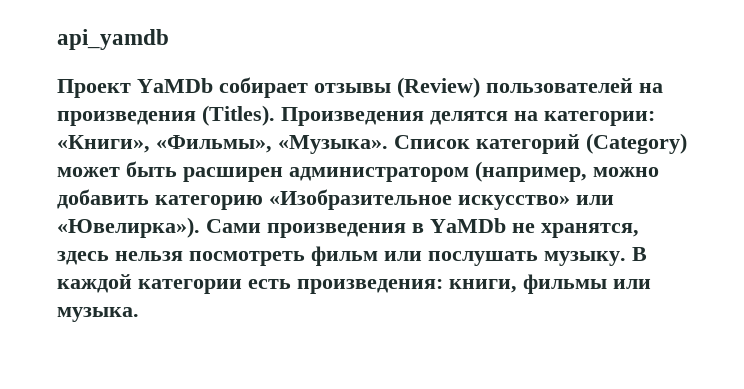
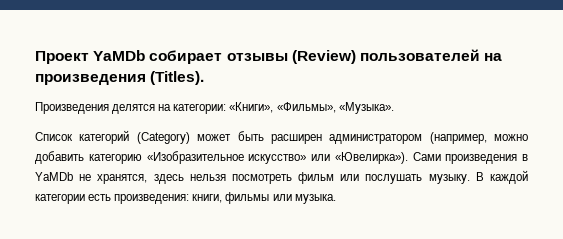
- api_yamdb
- Проект YaMDb собирает отзывы (Review) пользователей на произведения (Titles). Произведения делятся на категории: «Книги», «Фильмы», «Музыка». Список категорий (Category) может быть расширен администратором (например, можно добавить категорию «Изобразительное искусство» или «Ювелирка»).
+ Проект YaMDb собирает отзывы (Review) пользователей на произведения (Titles).
+ Произведения делятся на категории: «Книги», «Фильмы», «Музыка».
+ Список категорий (Category) может быть расширен администратором (например, можно добавить категорию «Изобразительное искусство» или «Ювелирка»).

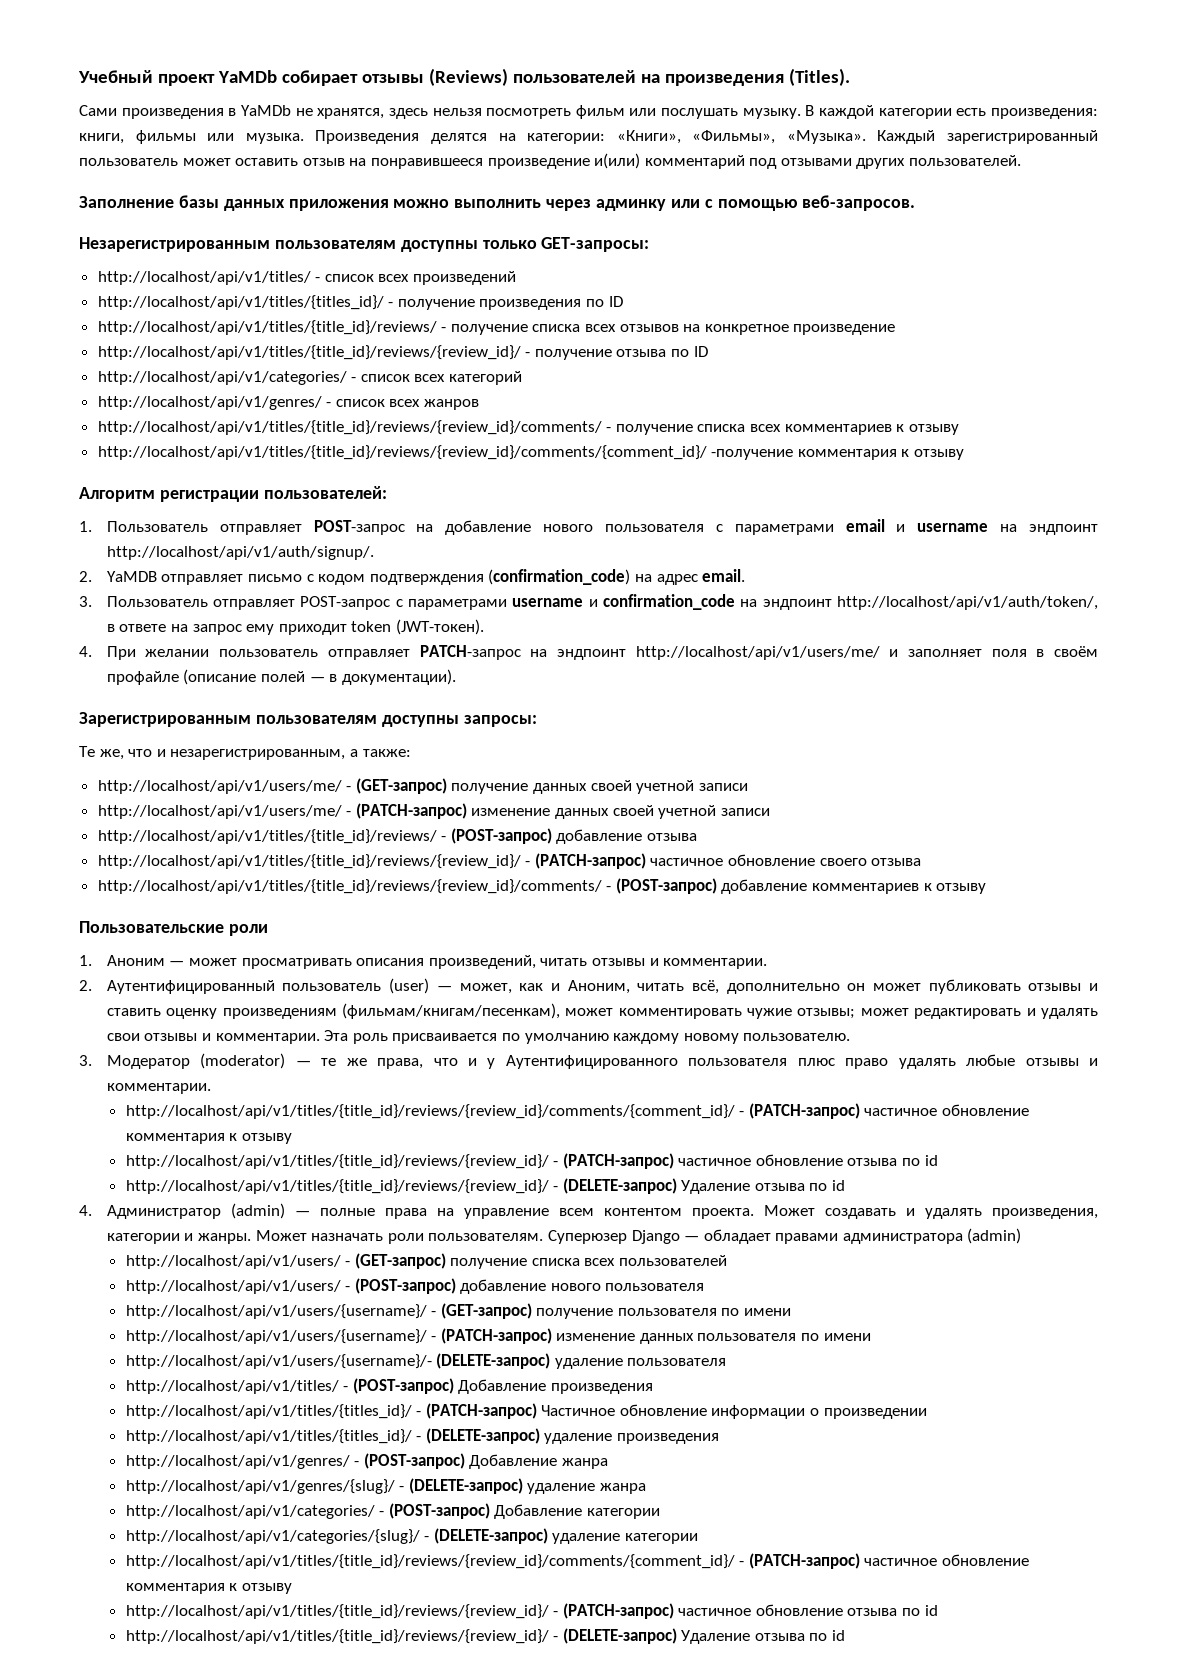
- Проект YaMDb собирает отзывы (Review) пользователей на произведения (Titles).
+ Учебный проект YaMDb собирает отзывы (Reviews) пользователей на произведения (Titles).
- Произведения делятся на категории: «Книги», «Фильмы», «Музыка».
- Список категорий (Category) может быть расширен администратором (например, можно добавить категорию «Изобразительное искусство» или «Ювелирка»).
+ Произведения делятся на категории: «Книги», «Фильмы», «Музыка». Каждый зарегистрированный пользователь может оставить отзыв на понравившееся произведение и(или) комментарий под отзывами других пользователей.
+ Заполнение базы данных приложения можно выполнить через админку или с помощью веб-запросов.
+ Незарегистрированным пользователям доступны только GET-запросы:
+ http://localhost/api/v1/titles/ - список всех произведений
+ http://localhost/api/v1/titles/{titles_id}/ - получение произведения по ID
+ http://localhost/api/v1/titles/{title_id}/reviews/ - получение списка всех отзывов на конкретное произведение
+ http://localhost/api/v1/titles/{title_id}/reviews/{review_id}/ - получение отзыва по ID
+ http://localhost/api/v1/categories/ - список всех категорий
+ http://localhost/api/v1/genres/ - список всех жанров
+ http://localhost/api/v1/titles/{title_id}/reviews/{review_id}/comments/ - получение списка всех комментариев к отзыву
+ http://localhost/api/v1/titles/{title_id}/reviews/{review_id}/comments/{comment_id}/ -получение комментария к отзыву
+ Алгоритм регистрации пользователей:
+ 1. Пользователь отправляет POST-запрос на добавление нового пользователя с параметрами email и username на эндпоинт http://localhost/api/v1/auth/signup/.
+ 2. YaMDB отправляет письмо с кодом подтверждения (confirmation_code) на адрес email.
+ 3. Пользователь отправляет POST-запрос с параметрами username и confirmation_code на эндпоинт http://localhost/api/v1/auth/token/, в ответе на запрос ему приходит token (JWT-токен).
+ 4. При желании пользователь отправляет PATCH-запрос на эндпоинт http://localhost/api/v1/users/me/ и заполняет поля в своём профайле (описание полей — в документации).
+ Зарегистрированным пользователям доступны запросы:
+ Те же, что и незарегистрированным, а также:
+ http://localhost/api/v1/users/me/ - (GET-запрос) получение данных своей учетной записи
+ http://localhost/api/v1/users/me/ - (PATCH-запрос) изменение данных своей учетной записи
+ http://localhost/api/v1/titles/{title_id}/reviews/ - (POST-запрос) добавление отзыва
+ http://localhost/api/v1/titles/{title_id}/reviews/{review_id}/ - (PATCH-запрос) частичное обновление своего отзыва
+ http://localhost/api/v1/titles/{title_id}/reviews/{review_id}/comments/ - (POST-запрос) добавление комментариев к отзыву
+ Пользовательские роли
+ 1. Аноним — может просматривать описания произведений, читать отзывы и комментарии.
+ 2. Аутентифицированный пользователь (user) — может, как и Аноним, читать всё, дополнительно он может публиковать отзывы и ставить оценку произведениям (фильмам/книгам/песенкам), может комментировать чужие отзывы; может редактировать и удалять свои отзывы и комментарии. Эта роль присваивается по умолчанию каждому новому пользователю.
+ 3. Модератор (moderator) — те же права, что и у Аутентифицированного пользователя плюс право удалять любые отзывы и комментарии.
+ http://localhost/api/v1/titles/{title_id}/reviews/{review_id}/comments/{comment_id}/ - (PATCH-запрос) частичное обновление комментария к отзыву
+ http://localhost/api/v1/titles/{title_id}/reviews/{review_id}/ - (PATCH-запрос) частичное обновление отзыва по id
+ http://localhost/api/v1/titles/{title_id}/reviews/{review_id}/ - (DELETE-запрос) Удаление отзыва по id
+ 4. Администратор (admin) — полные права на управление всем контентом проекта. Может создавать и удалять произведения, категории и жанры. Может назначать роли пользователям. Суперюзер Django — обладает правами администратора (admin)
+ http://localhost/api/v1/users/ - (GET-запрос) получение списка всех пользователей
+ http://localhost/api/v1/users/ - (POST-запрос) добавление нового пользователя
+ http://localhost/api/v1/users/{username}/ - (GET-запрос) получение пользователя по имени
+ http://localhost/api/v1/users/{username}/ - (PATCH-запрос) изменение данных пользователя по имени
+ http://localhost/api/v1/users/{username}/- (DELETE-запрос) удаление пользователя
+ http://localhost/api/v1/titles/ - (POST-запрос) Добавление произведения
+ http://localhost/api/v1/titles/{titles_id}/ - (PATCH-запрос) Частичное обновление информации о произведении
+ http://localhost/api/v1/titles/{titles_id}/ - (DELETE-запрос) удаление произведения
+ http://localhost/api/v1/genres/ - (POST-запрос) Добавление жанра
+ http://localhost/api/v1/genres/{slug}/ - (DELETE-запрос) удаление жанра
+ http://localhost/api/v1/categories/ - (POST-запрос) Добавление категории
+ http://localhost/api/v1/categories/{slug}/ - (DELETE-запрос) удаление категории
+ http://localhost/api/v1/titles/{title_id}/reviews/{review_id}/comments/{comment_id}/ - (PATCH-запрос) частичное обновление комментария к отзыву
+ http://localhost/api/v1/titles/{title_id}/reviews/{review_id}/ - (PATCH-запрос) частичное обновление отзыва по id
+ http://localhost/api/v1/titles/{title_id}/reviews/{review_id}/ - (DELETE-запрос) Удаление отзыва по id

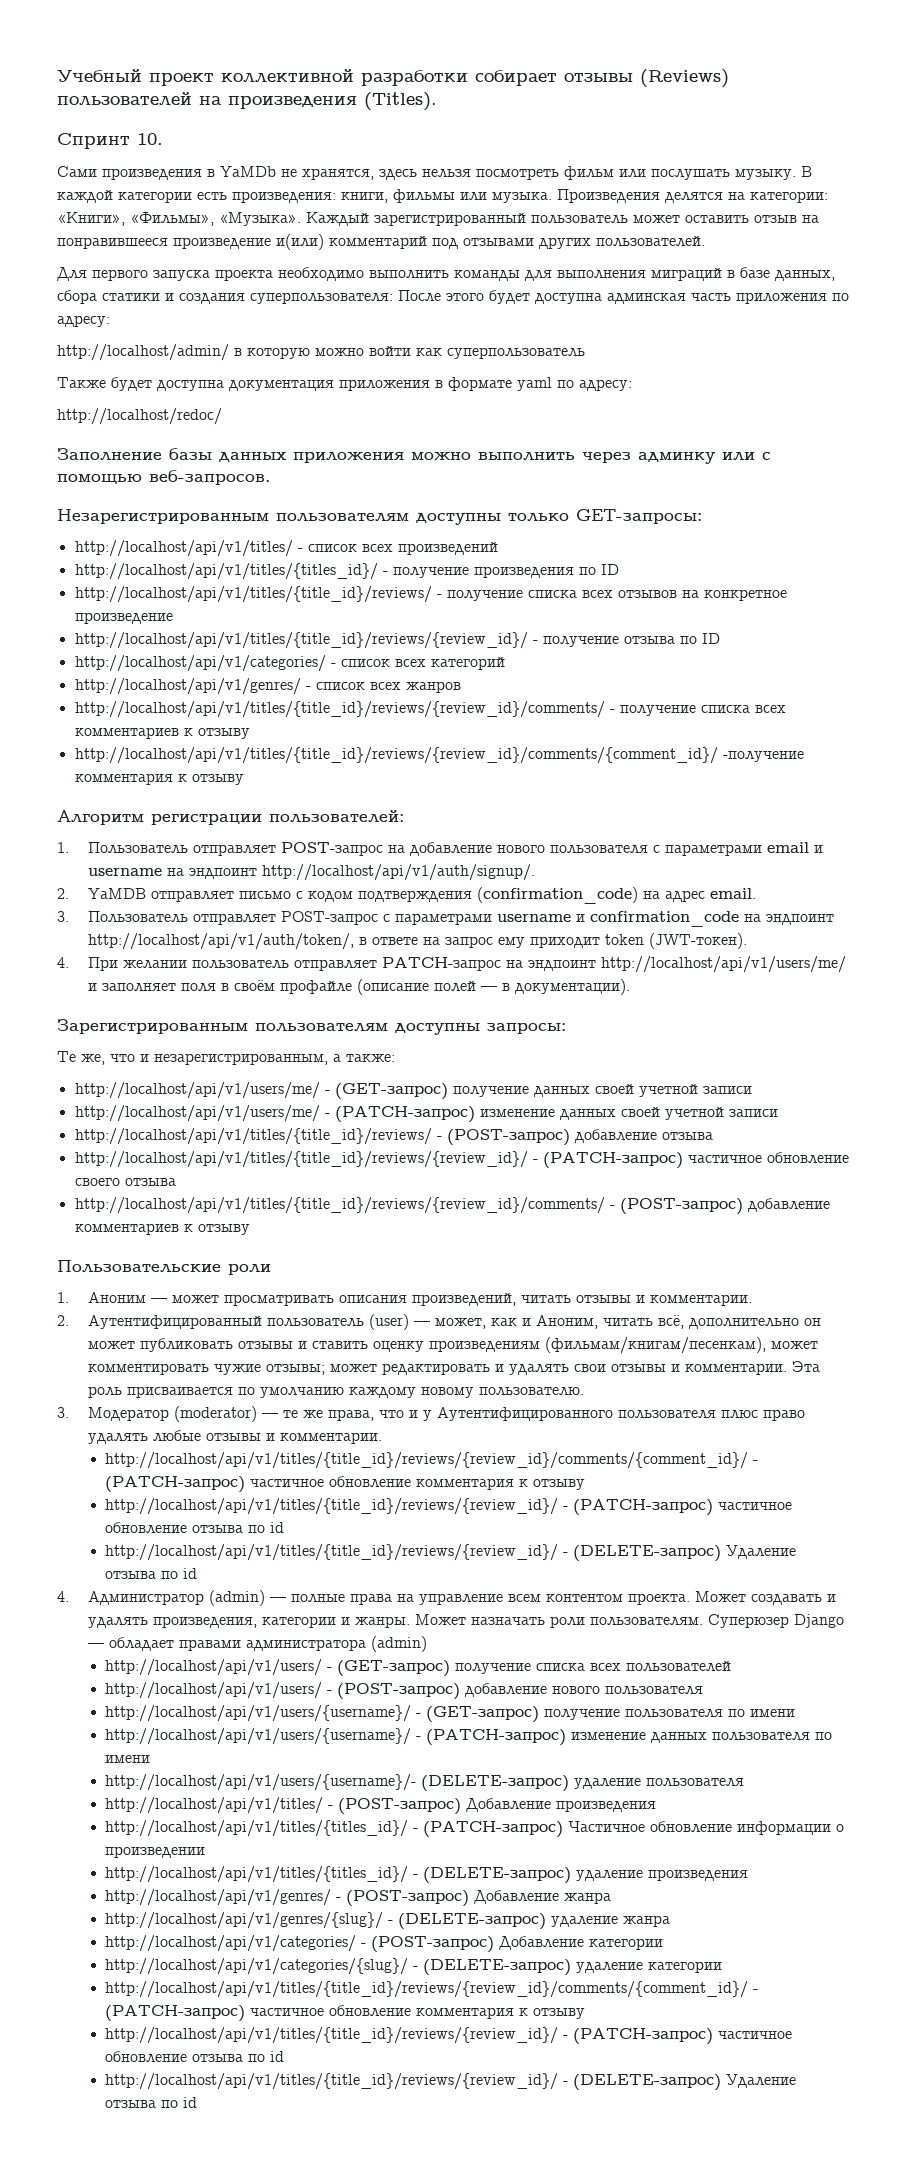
- Учебный проект YaMDb собирает отзывы (Reviews) пользователей на произведения (Titles).
+ Учебный проект коллективной разработки собирает отзывы (Reviews) пользователей на произведения (Titles).
+ Спринт 10.
+ Для первого запуска проекта необходимо выполнить команды для выполнения миграций в базе данных, сбора статики и создания суперпользователя: После этого будет доступна админская часть приложения по адресу:
+ http://localhost/admin/ в которую можно войти как суперпользователь
+ Также будет доступна документация приложения в формате yaml по адресу:
+ http://localhost/redoc/

